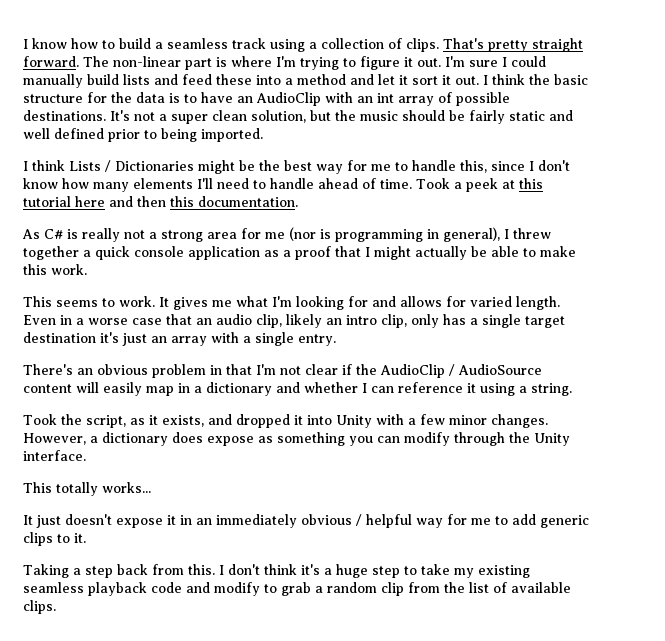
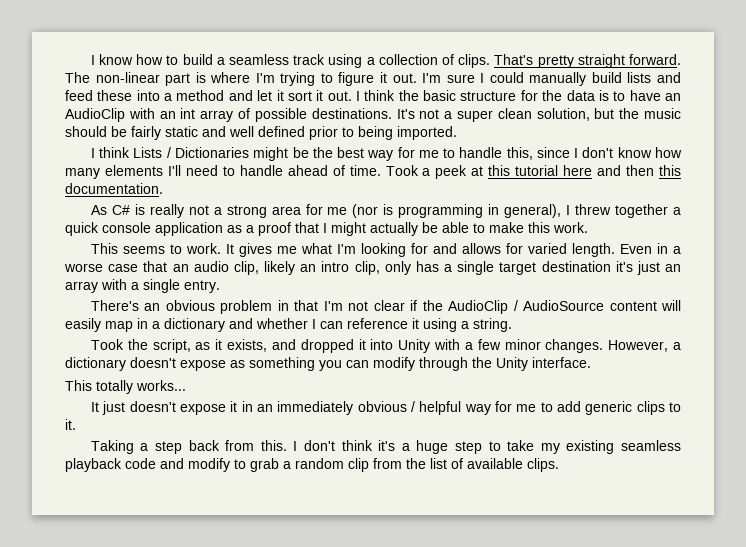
- However, a dictionary does expose as something you can modify through the Unity interface.
+ However, a dictionary doesn't expose as something you can modify through the Unity interface.

